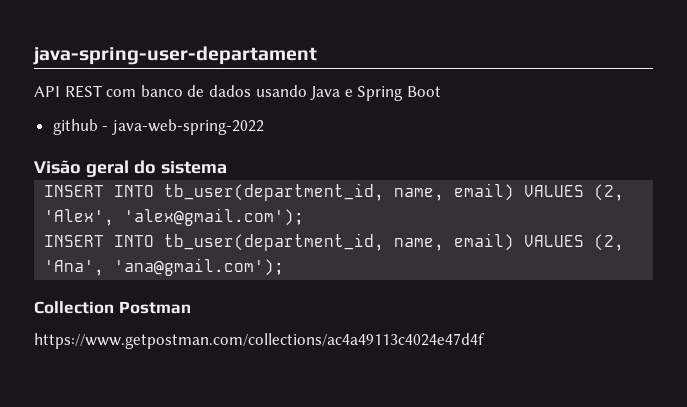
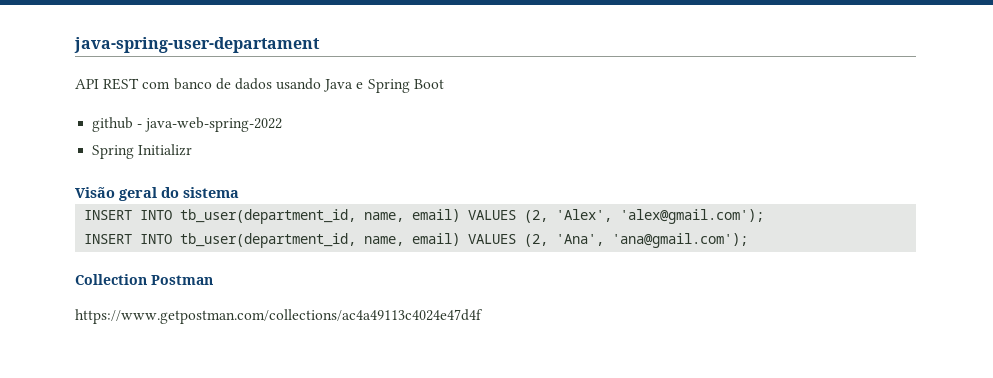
+ Spring Initializr

